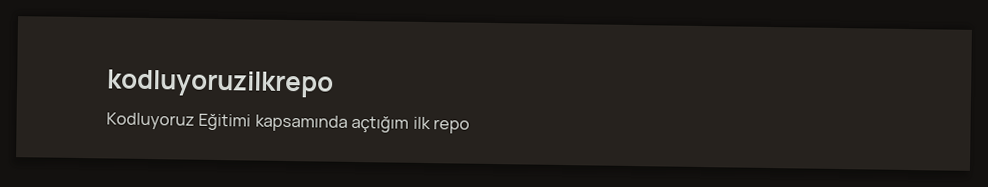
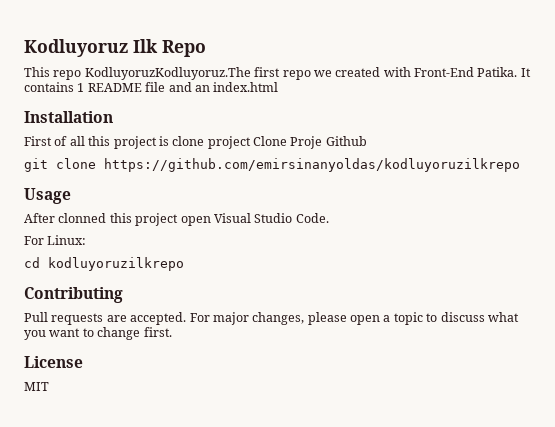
- kodluyoruzilkrepo
- Kodluyoruz Eğitimi kapsamında açtığım ilk repo
+ Kodluyoruz Ilk Repo
+ This repo KodluyoruzKodluyoruz.The first repo we created with Front-End Patika. It contains 1 README file and an index.html
+ Installation
+ First of all this project is clone project Clone Proje Github
+ git clone https://github.com/emirsinanyoldas/kodluyoruzilkrepo
+ Usage
+ After clonned this project open Visual Studio Code.
+ For Linux:
+ cd kodluyoruzilkrepo
+ Contributing
+ Pull requests are accepted. For major changes, please open a topic to discuss what you want to change first.
+ License
+ MIT

